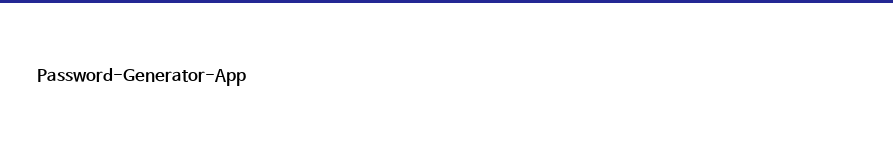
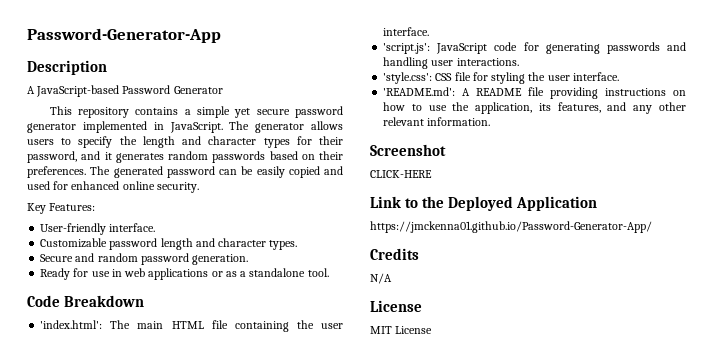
+ Description
+ A JavaScript-based Password Generator
+ This repository contains a simple yet secure password generator implemented in JavaScript. The generator allows users to specify the length and character types for their password, and it generates random passwords based on their preferences. The generated password can be easily copied and used for enhanced online security.
+ Key Features:
+ User-friendly interface.
+ Customizable password length and character types.
+ Secure and random password generation.
+ Ready for use in web applications or as a standalone tool.
+ Code Breakdown
+ 'index.html': The main HTML file containing the user interface.
+ 'script.js': JavaScript code for generating passwords and handling user interactions.
+ 'style.css': CSS file for styling the user interface.
+ 'README.md': A README file providing instructions on how to use the application, its features, and any other relevant information.
+ Screenshot
+ CLICK-HERE
+ Link to the Deployed Application
+ https://jmckenna01.github.io/Password-Generator-App/
+ Credits
+ N/A
+ License
+ MIT License

